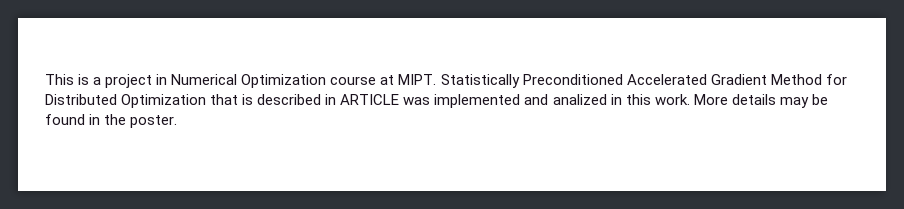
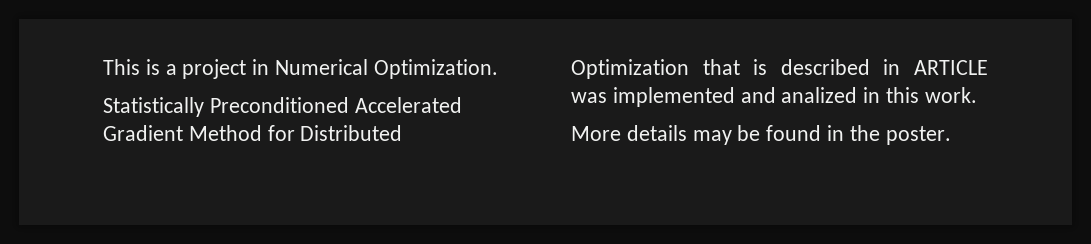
- This is a project in Numerical Optimization course at MIPT. Statistically Preconditioned Accelerated Gradient Method for Distributed Optimization that is described in ARTICLE was implemented and analized in this work. More details may be found in the poster.
+ This is a project in Numerical Optimization.
+ Statistically Preconditioned Accelerated Gradient Method for Distributed Optimization that is described in ARTICLE was implemented and analized in this work.
+ More details may be found in the poster.

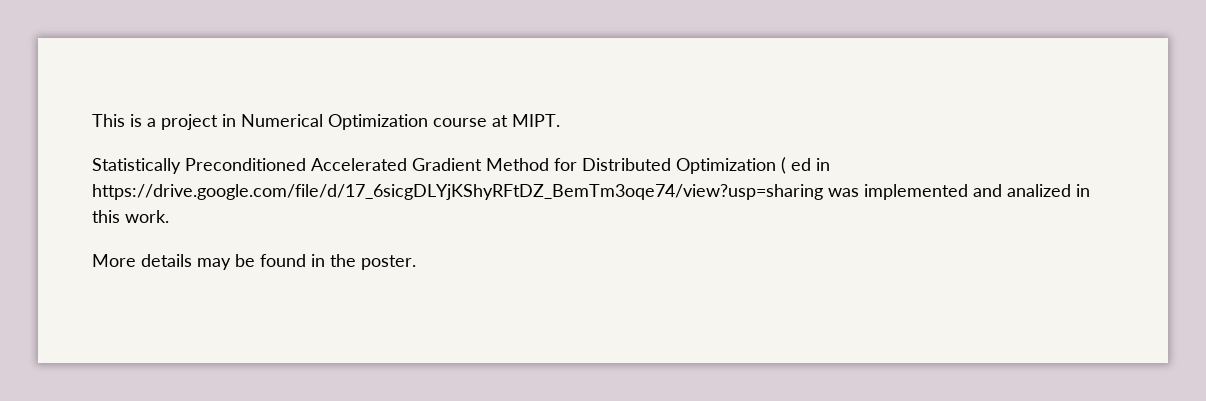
- This is a project in Numerical Optimization.
+ This is a project in Numerical Optimization course at MIPT.
- Statistically Preconditioned Accelerated Gradient Method for Distributed Optimization that is described in ARTICLE was implemented and analized in this work.
+ Statistically Preconditioned Accelerated Gradient Method for Distributed Optimization ( ed in https://drive.google.com/file/d/17_6sicgDLYjKShyRFtDZ_BemTm3oqe74/view?usp=sharing was implemented and analized in this work.

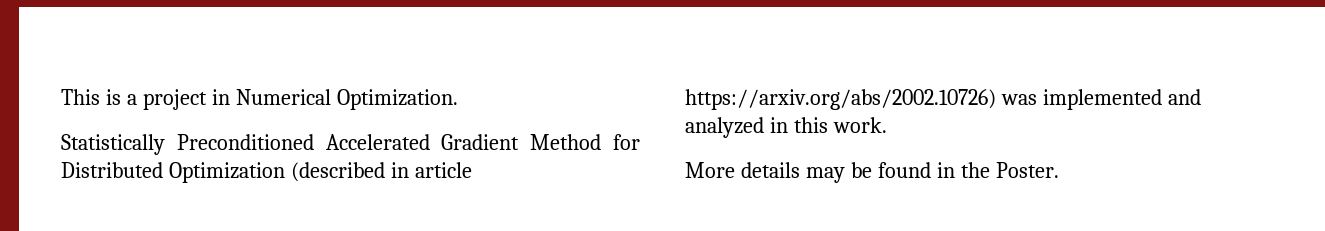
- This is a project in Numerical Optimization course at MIPT.
+ This is a project in Numerical Optimization.
- Statistically Preconditioned Accelerated Gradient Method for Distributed Optimization ( ed in https://drive.google.com/file/d/17_6sicgDLYjKShyRFtDZ_BemTm3oqe74/view?usp=sharing was implemented and analized in this work.
+ Statistically Preconditioned Accelerated Gradient Method for Distributed Optimization (described in article https://arxiv.org/abs/2002.10726) was implemented and analyzed in this work.
- More details may be found in the poster.
+ More details may be found in the Poster.

